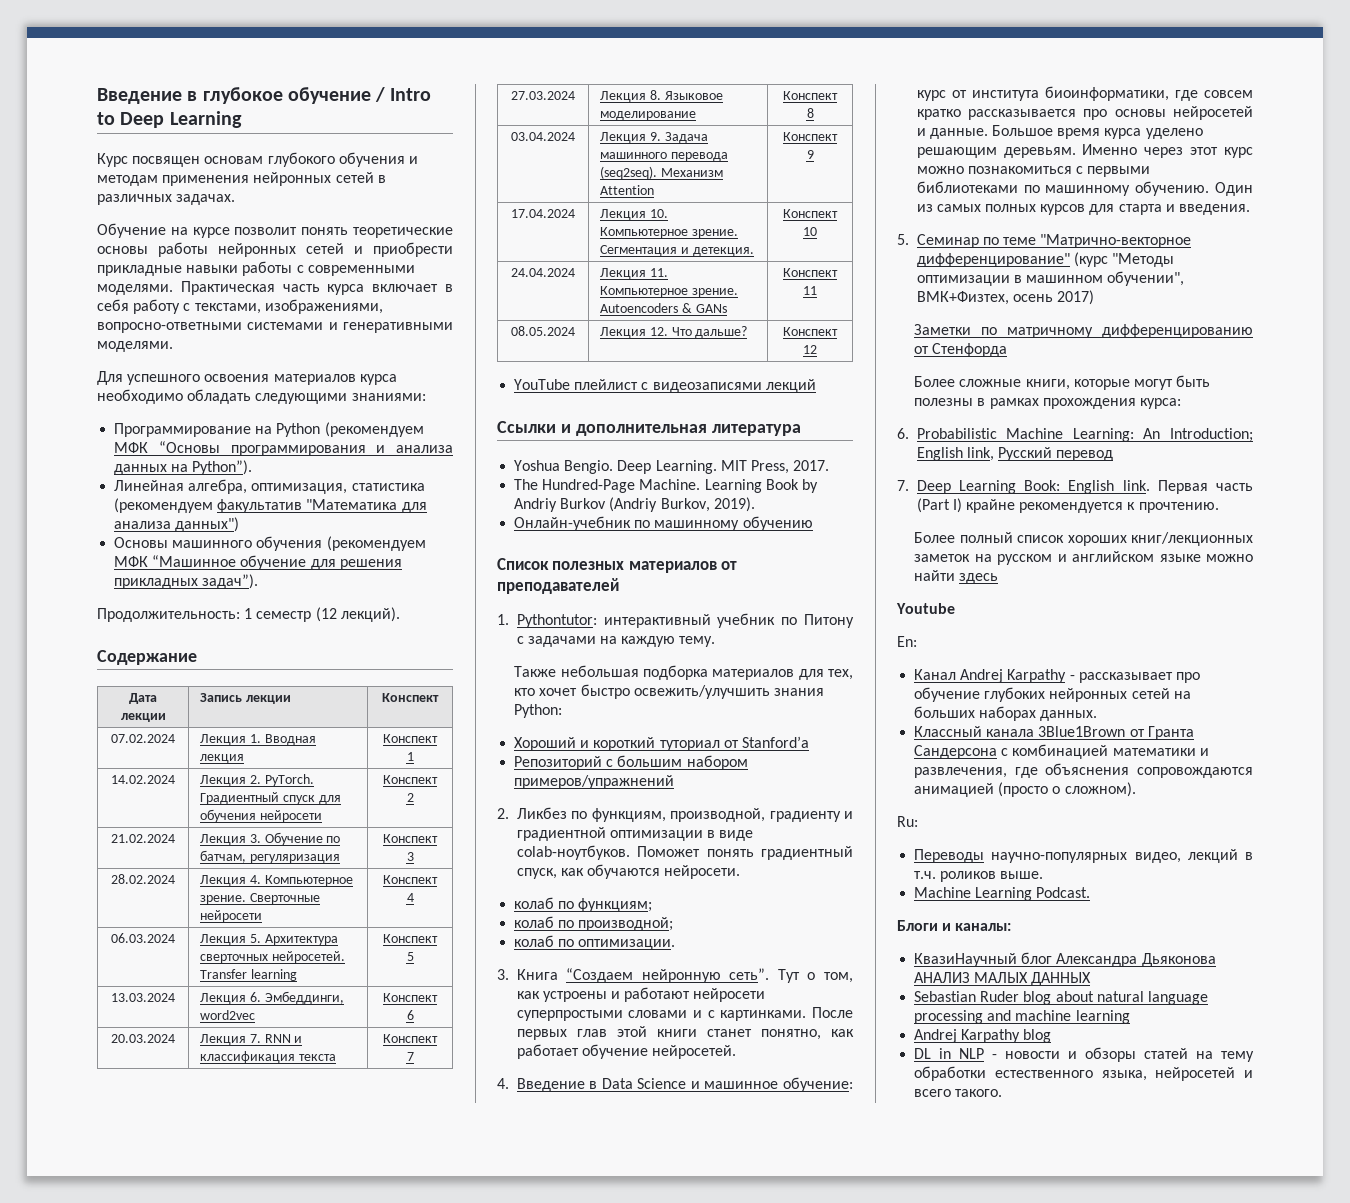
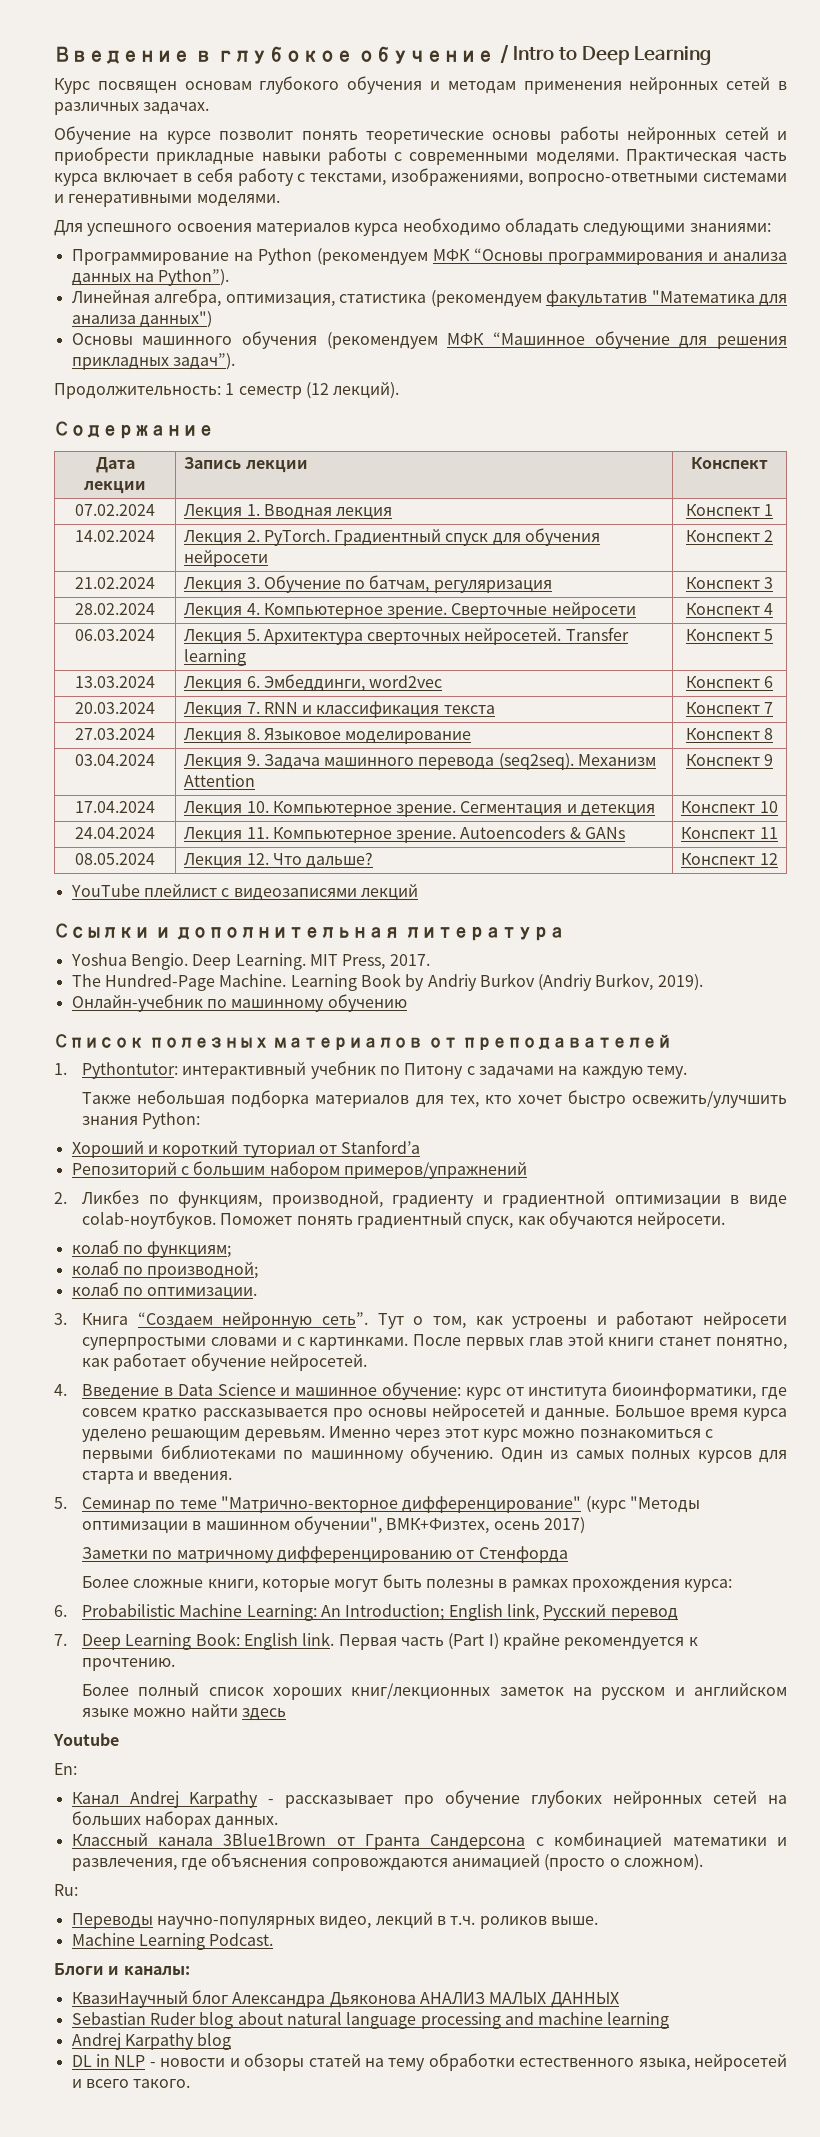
- 17.04.2024 | Лекция 10. Компьютерное зрение. Сегментация и детекция. | Конспект 10
+ 17.04.2024 | Лекция 10. Компьютерное зрение. Сегментация и детекция | Конспект 10

